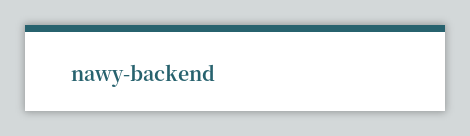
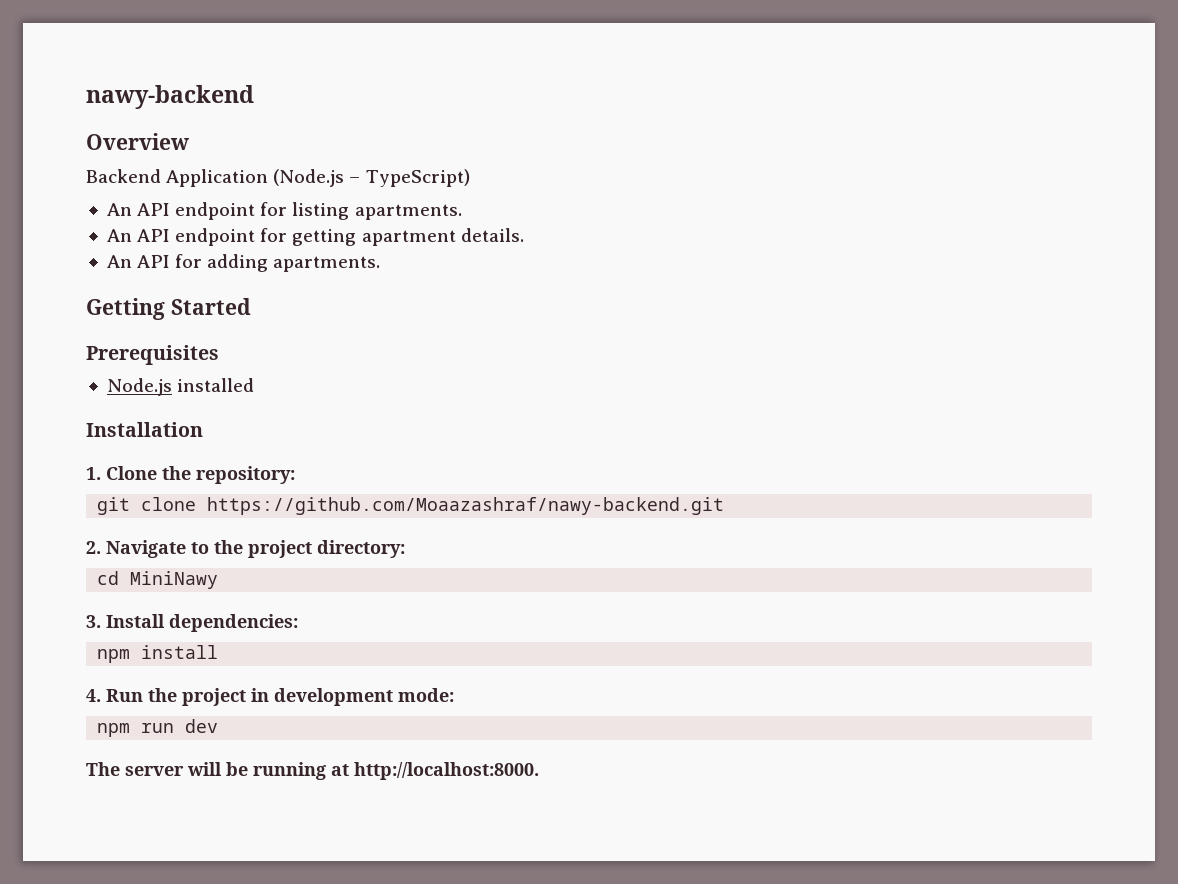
+ Overview
+ Backend Application (Node.js – TypeScript)
+ An API endpoint for listing apartments.
+ An API endpoint for getting apartment details.
+ An API for adding apartments.
+ Getting Started
+ Prerequisites
+ Node.js installed
+ Installation
+ 1. Clone the repository:
+ git clone https://github.com/Moaazashraf/nawy-backend.git
+ 2. Navigate to the project directory:
+ cd MiniNawy
+ 3. Install dependencies:
+ npm install
+ 4. Run the project in development mode:
+ npm run dev
+ The server will be running at http://localhost:8000.

